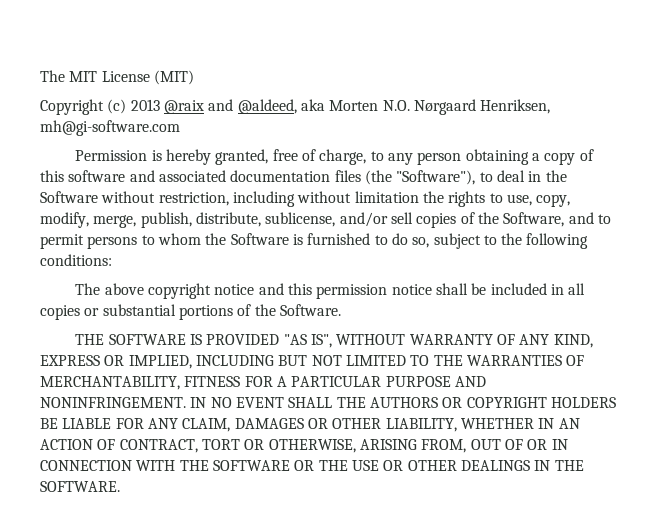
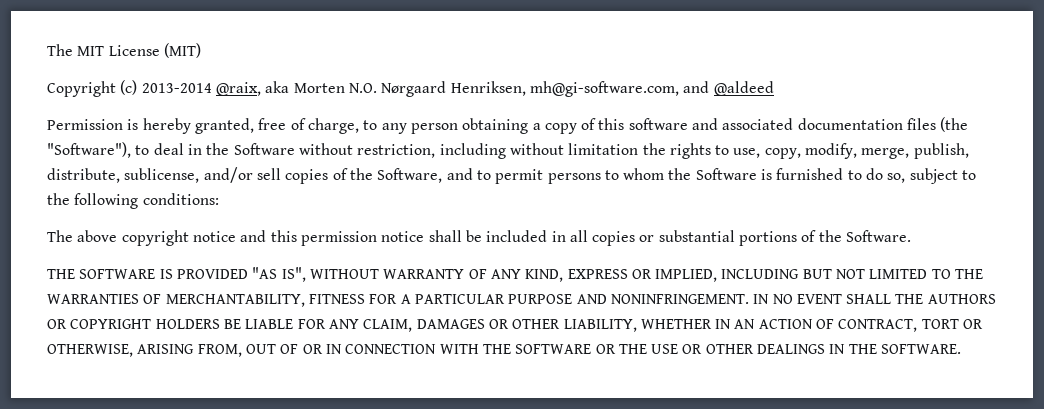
- Copyright (c) 2013 @raix and @aldeed, aka Morten N.O. Nørgaard Henriksen, mh@gi-software.com
+ Copyright (c) 2013-2014 @raix, aka Morten N.O. Nørgaard Henriksen, mh@gi-software.com, and @aldeed

